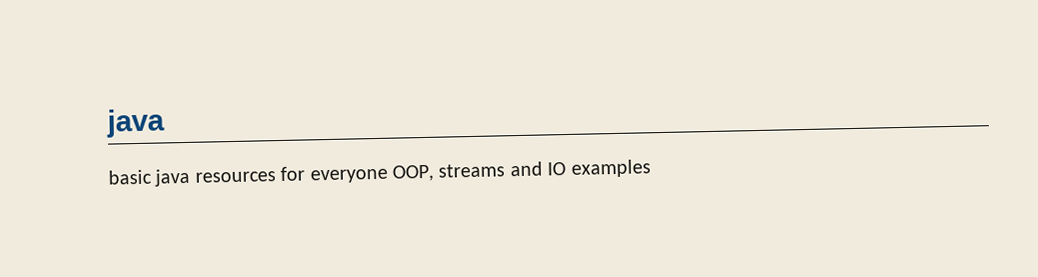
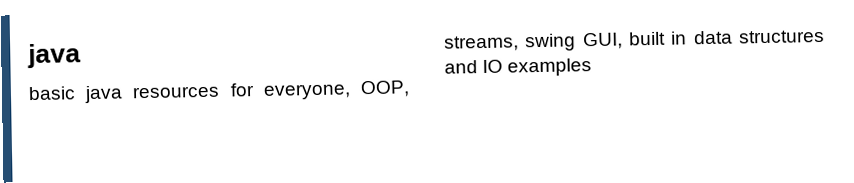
- basic java resources for everyone OOP, streams and IO examples
+ basic java resources for everyone, OOP, streams, swing GUI, built in data structures and IO examples

